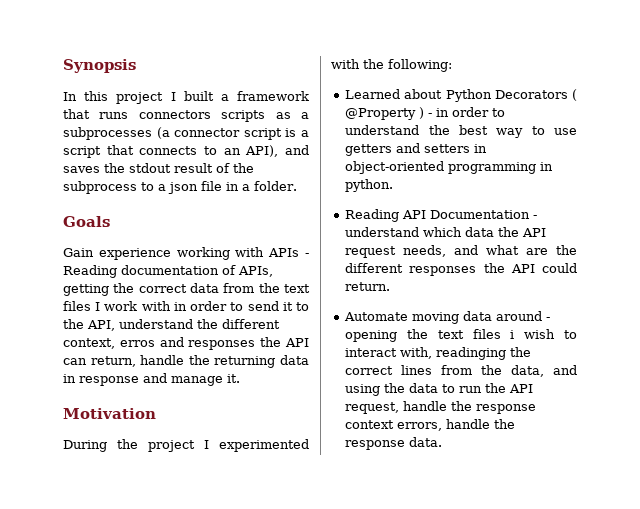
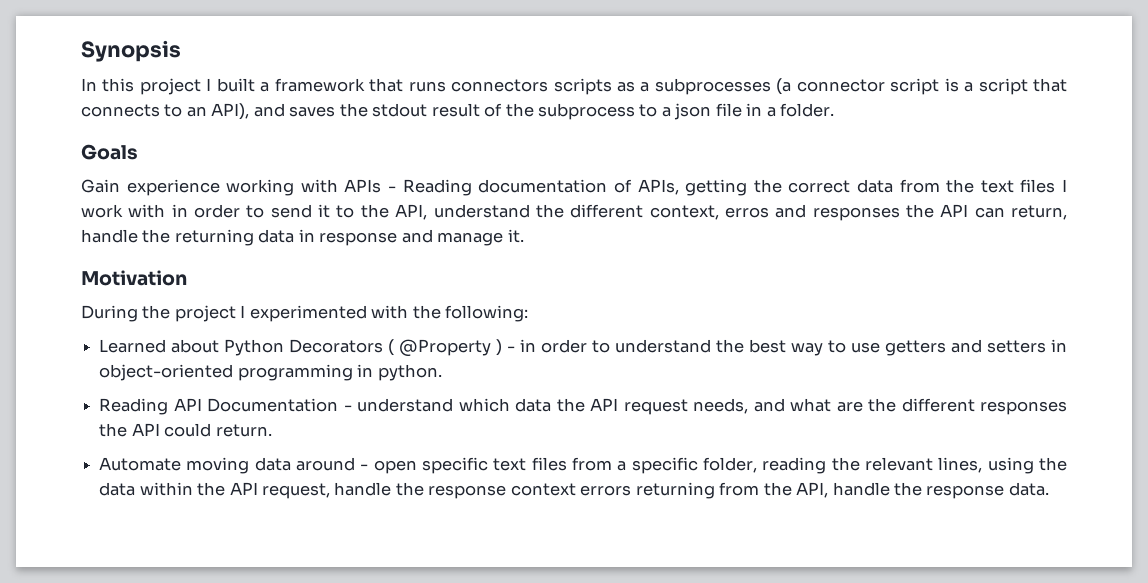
- Automate moving data around - opening the text files i wish to interact with, readinging the correct lines from the data, and using the data to run the API request, handle the response context errors, handle the response data.
+ Automate moving data around - open specific text files from a specific folder, reading the relevant lines, using the data within the API request, handle the response context errors returning from the API, handle the response data.

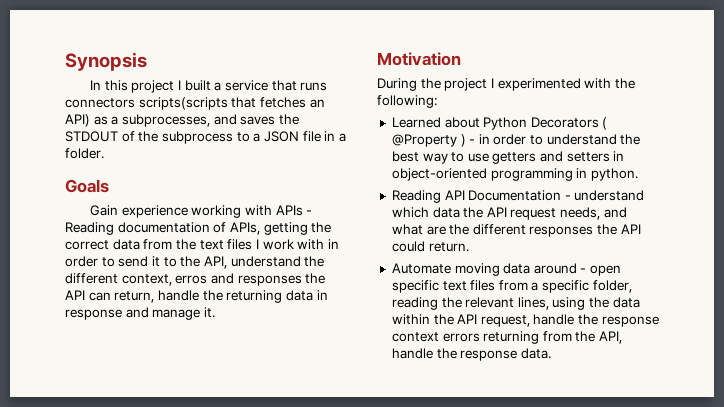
- In this project I built a framework that runs connectors scripts as a subprocesses (a connector script is a script that connects to an API), and saves the stdout result of the subprocess to a json file in a folder.
+ In this project I built a service that runs connectors scripts(scripts that fetches an API) as a subprocesses, and saves the STDOUT of the subprocess to a JSON file in a folder.

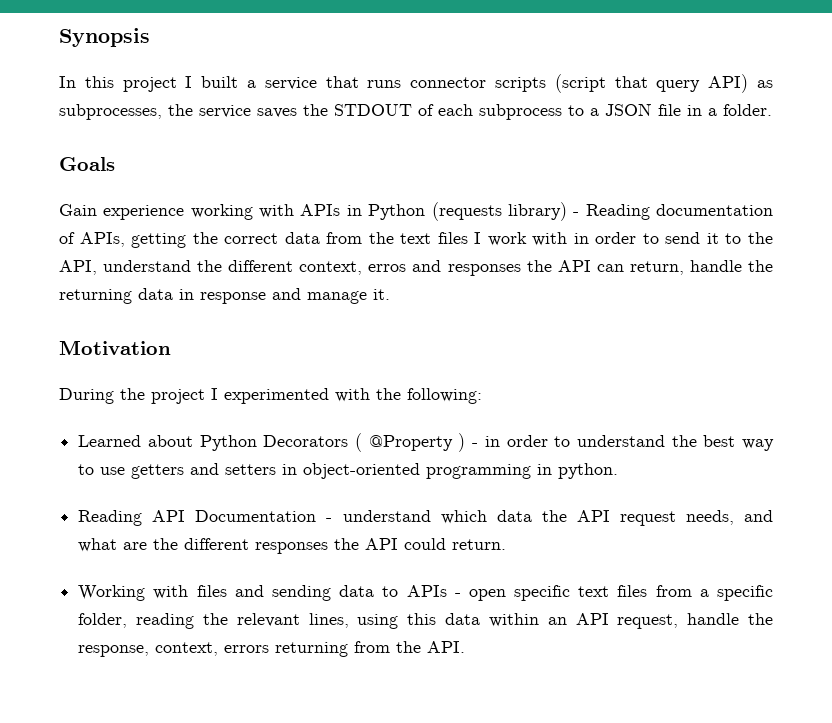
- In this project I built a service that runs connectors scripts(scripts that fetches an API) as a subprocesses, and saves the STDOUT of the subprocess to a JSON file in a folder.
+ In this project I built a service that runs connector scripts (script that query API) as subprocesses, the service saves the STDOUT of each subprocess to a JSON file in a folder.
- Gain experience working with APIs - Reading documentation of APIs, getting the correct data from the text files I work with in order to send it to the API, understand the different context, erros and responses the API can return, handle the returning data in response and manage it.
+ Gain experience working with APIs in Python (requests library) - Reading documentation of APIs, getting the correct data from the text files I work with in order to send it to the API, understand the different context, erros and responses the API can return, handle the returning data in response and manage it.
- Automate moving data around - open specific text files from a specific folder, reading the relevant lines, using the data within the API request, handle the response context errors returning from the API, handle the response data.
+ Working with files and sending data to APIs - open specific text files from a specific folder, reading the relevant lines, using this data within an API request, handle the response, context, errors returning from the API.

